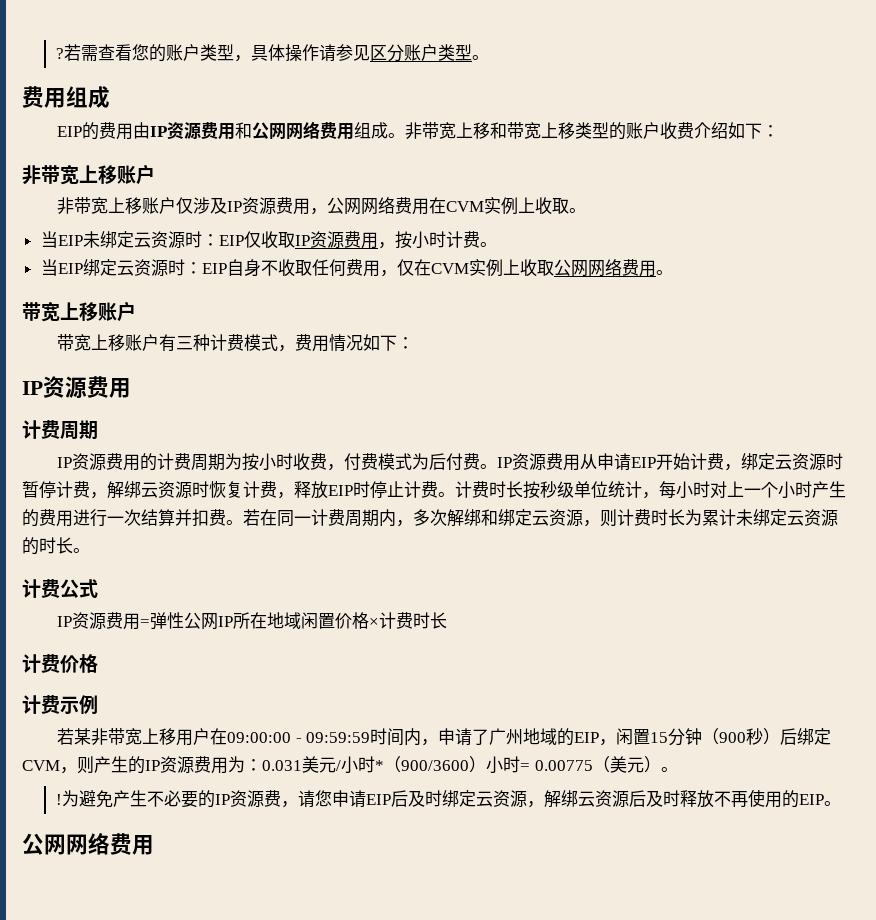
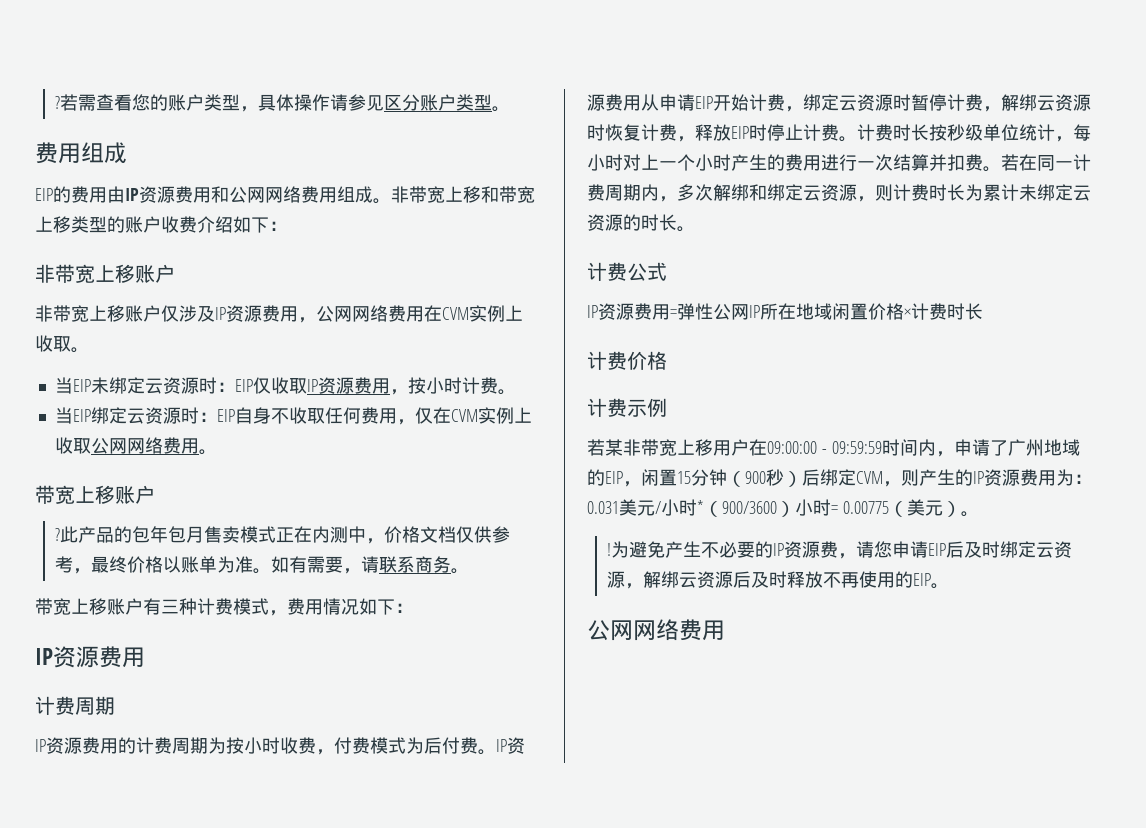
+ ?此产品的包年包月售卖模式正在内测中，价格文档仅供参考，最终价格以账单为准。如有需要，请联系商务。

